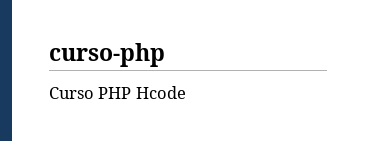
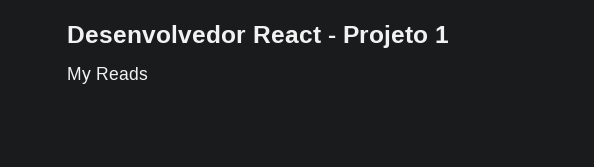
- curso-php
- Curso PHP Hcode
+ Desenvolvedor React - Projeto 1
+ My Reads

